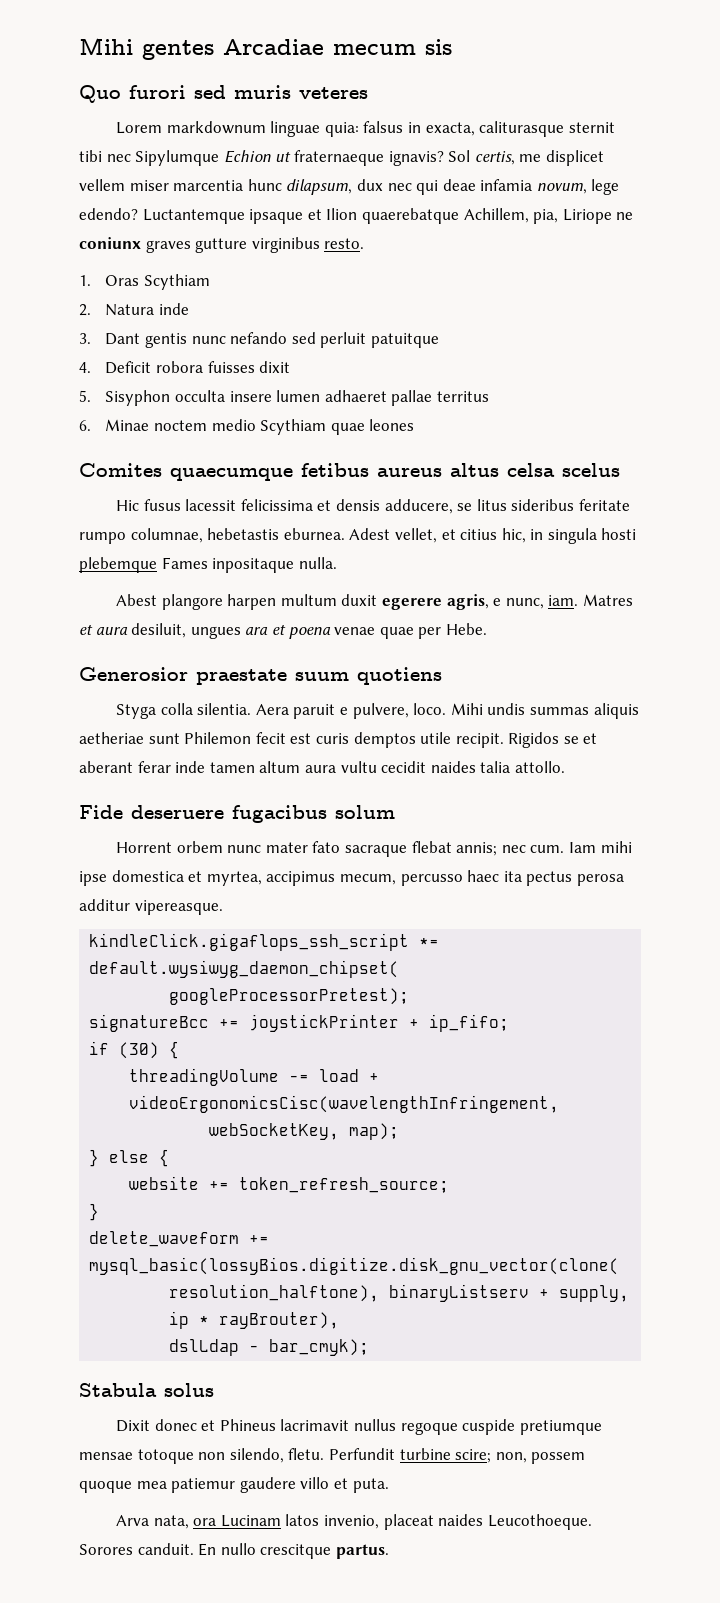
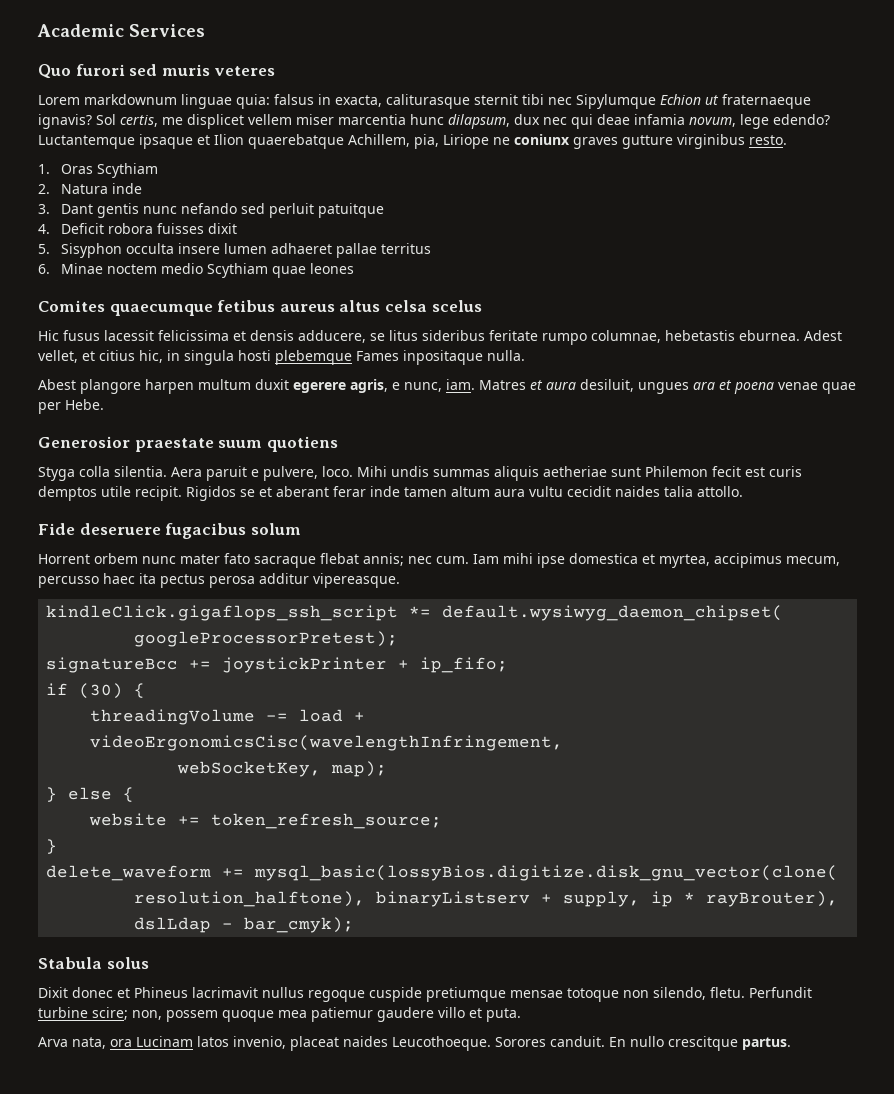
- Mihi gentes Arcadiae mecum sis
+ Academic Services

